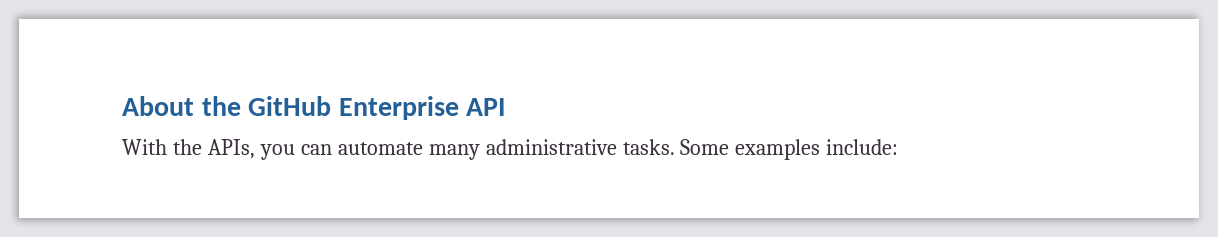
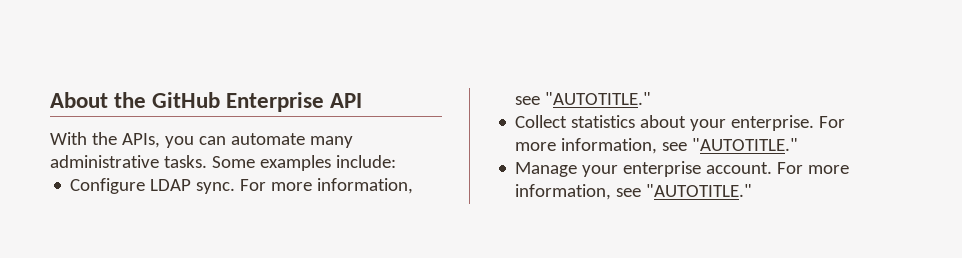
+ Configure LDAP sync. For more information, see "AUTOTITLE."
+ Collect statistics about your enterprise. For more information, see "AUTOTITLE."
+ Manage your enterprise account. For more information, see "AUTOTITLE."

